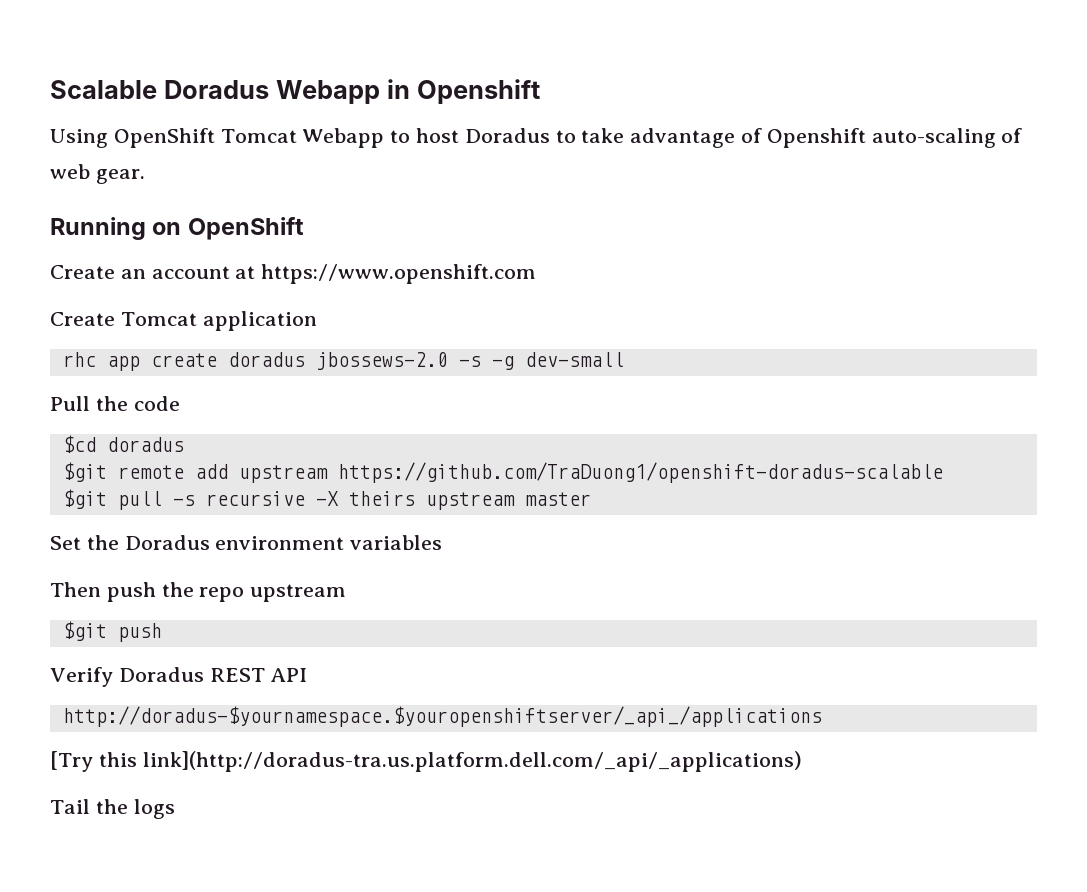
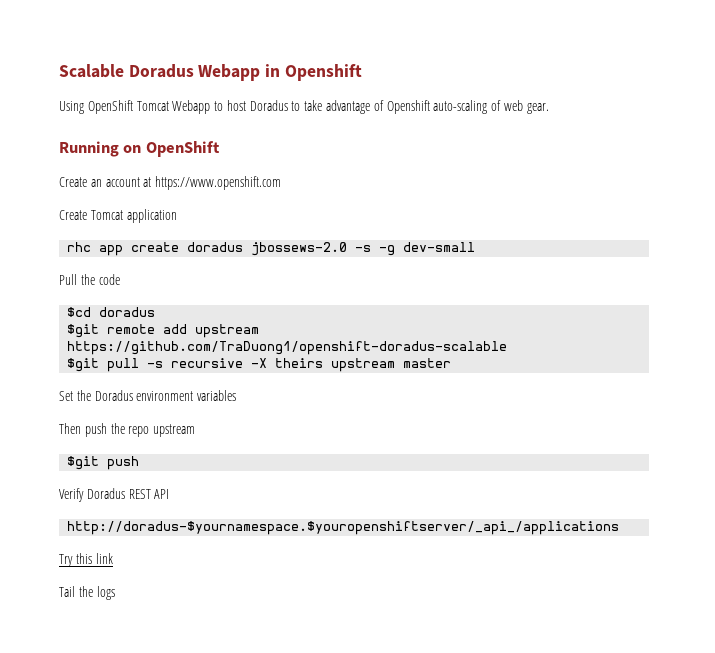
- [Try this link](http://doradus-tra.us.platform.dell.com/_api/_applications)
+ Try this link

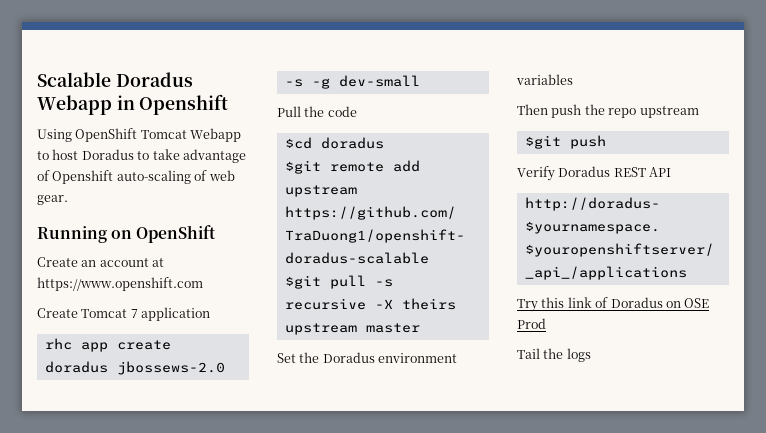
- Create Tomcat application
+ Create Tomcat 7 application
- Try this link
+ Try this link of Doradus on OSE Prod

